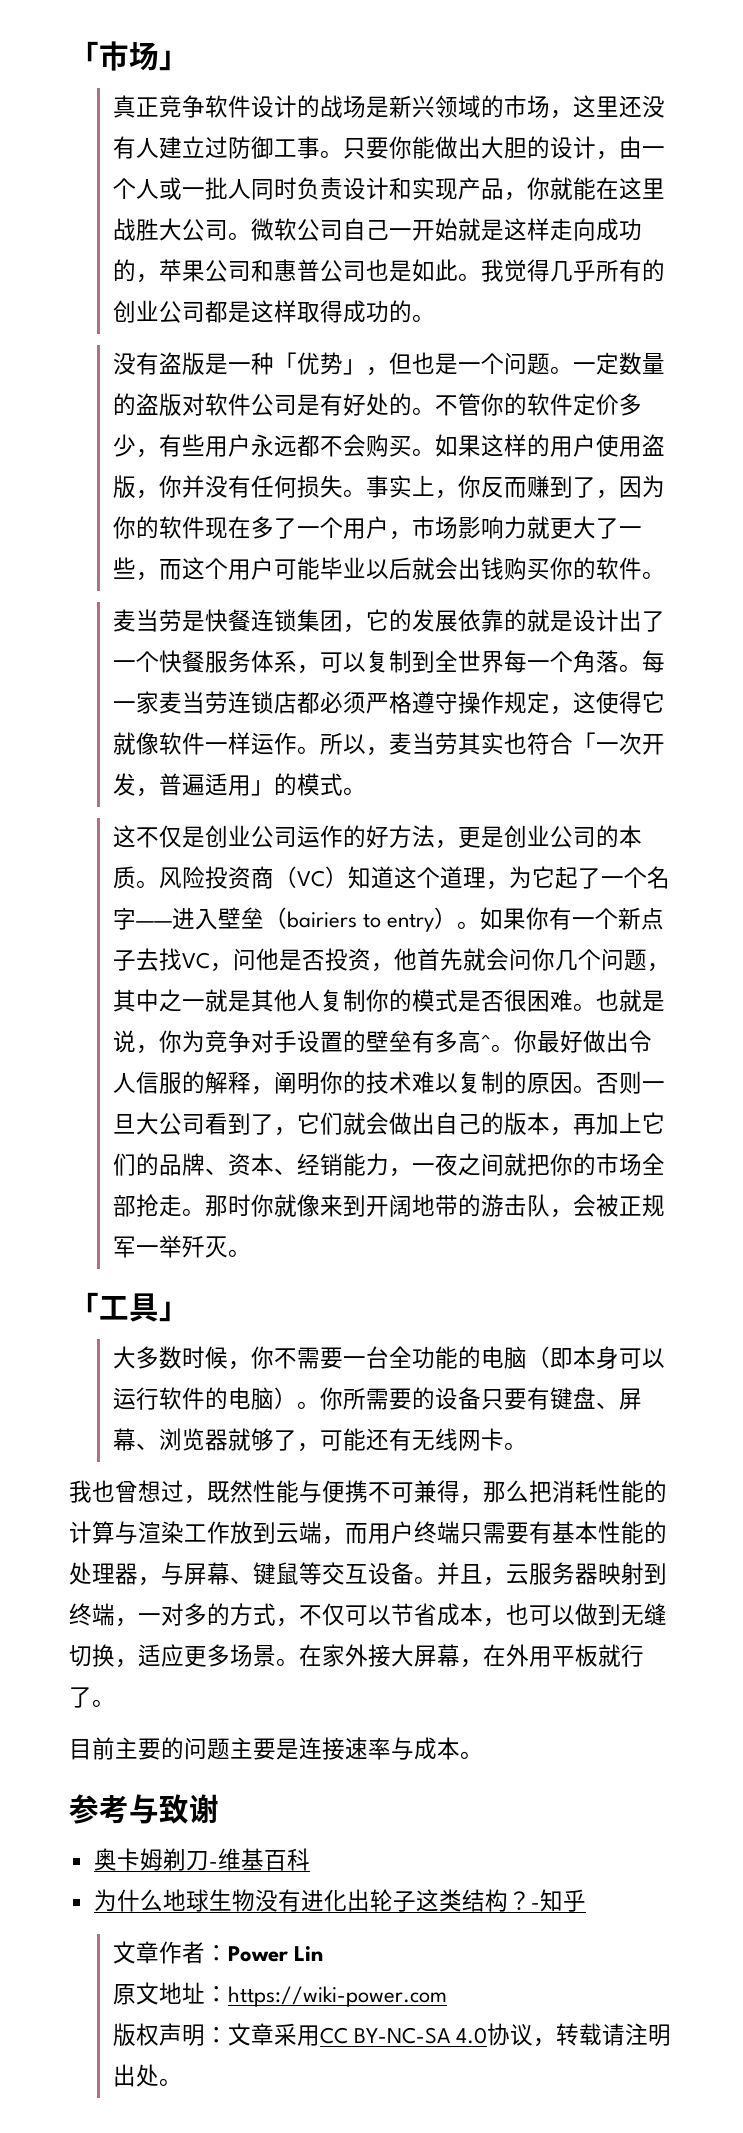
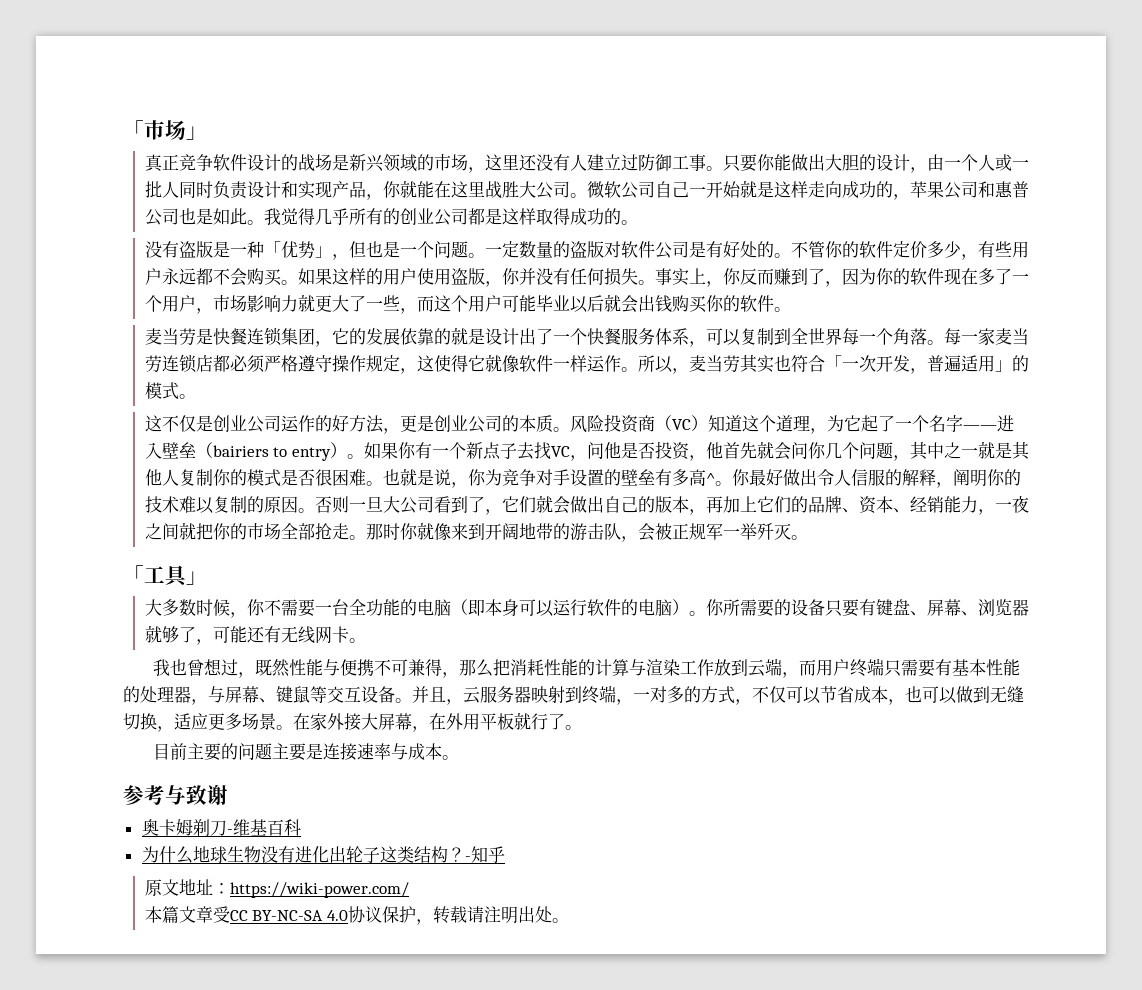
- 文章作者：Power Lin
- 原文地址：https://wiki-power.com
- 版权声明：文章采用CC BY-NC-SA 4.0协议，转载请注明出处。
+ 原文地址：https://wiki-power.com/
+ 本篇文章受CC BY-NC-SA 4.0协议保护，转载请注明出处。

